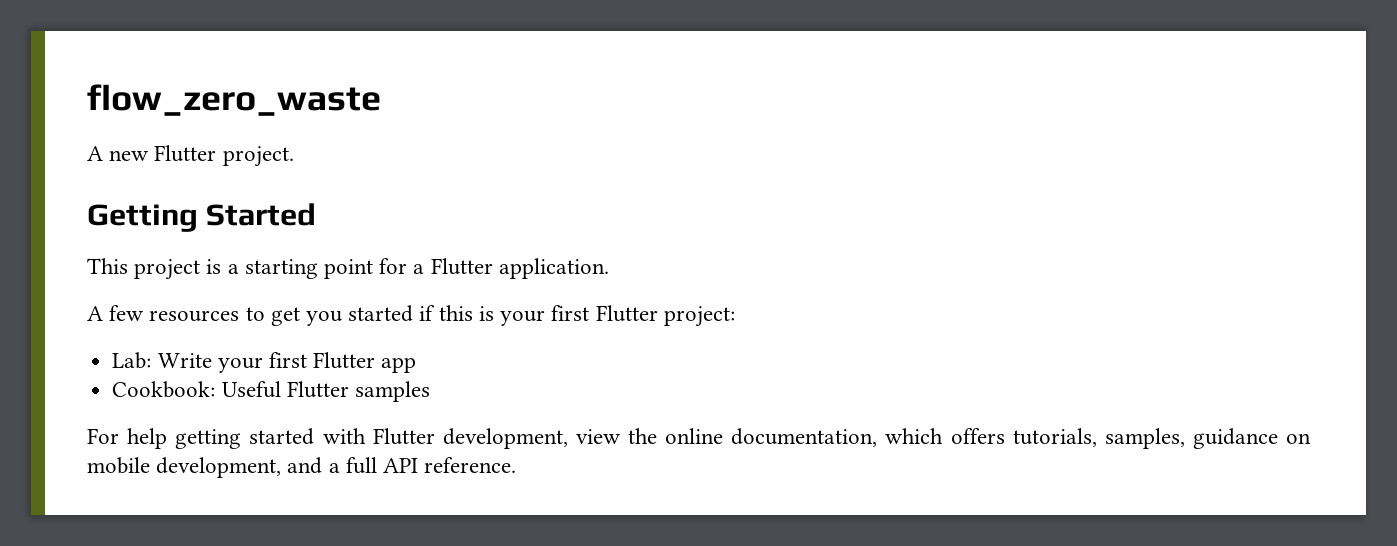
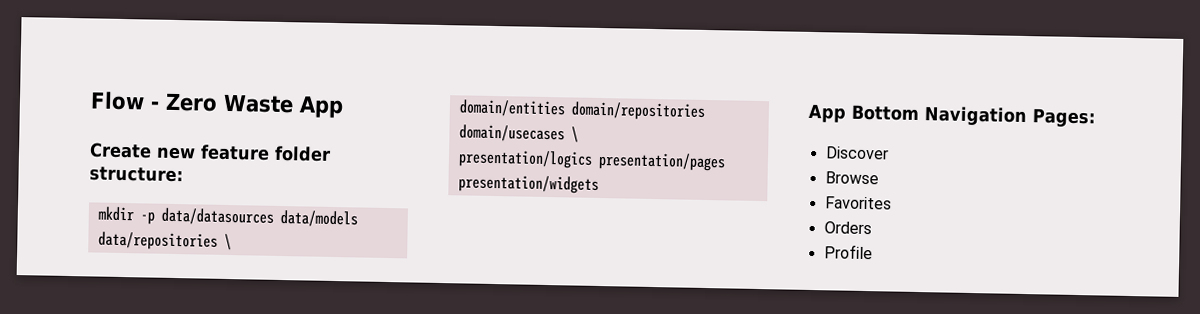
- flow_zero_waste
- A new Flutter project.
- Getting Started
- This project is a starting point for a Flutter application.
- A few resources to get you started if this is your first Flutter project:
- Lab: Write your first Flutter app
- Cookbook: Useful Flutter samples
- For help getting started with Flutter development, view the online documentation, which offers tutorials, samples, guidance on mobile development, and a full API reference.
+ Flow - Zero Waste App
+ Create new feature folder structure:
+ mkdir -p data/datasources data/models data/repositories \
+ domain/entities domain/repositories domain/usecases \
+ presentation/logics presentation/pages presentation/widgets
+ App Bottom Navigation Pages:
+ Discover
+ Browse
+ Favorites
+ Orders
+ Profile

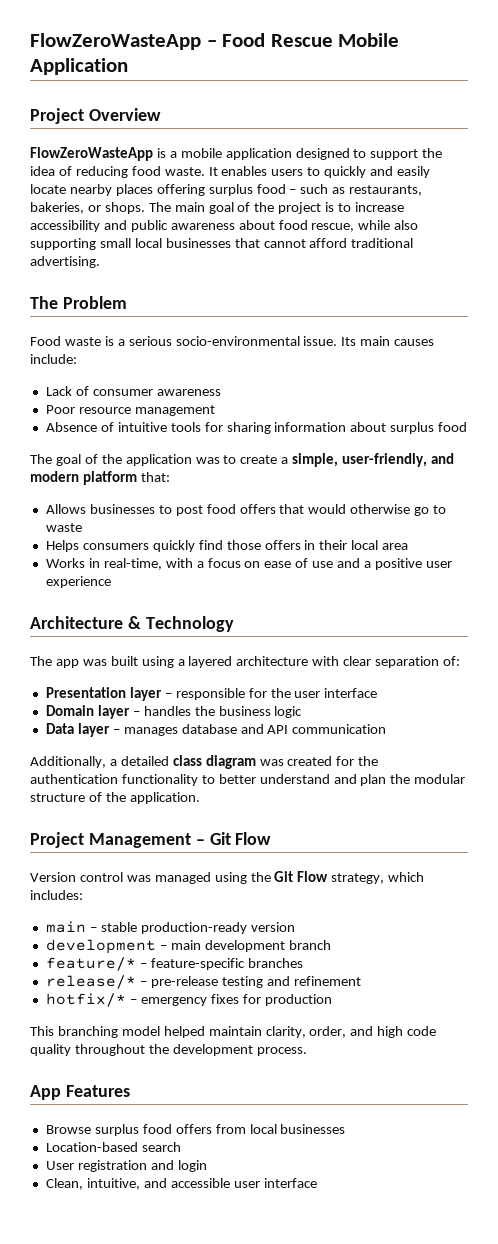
- Flow - Zero Waste App
- Create new feature folder structure:
- mkdir -p data/datasources data/models data/repositories \
- domain/entities domain/repositories domain/usecases \
- presentation/logics presentation/pages presentation/widgets
- App Bottom Navigation Pages:
- Discover
- Browse
- Favorites
- Orders
- Profile
+ FlowZeroWasteApp – Food Rescue Mobile Application
+ Project Overview
+ FlowZeroWasteApp is a mobile application designed to support the idea of reducing food waste. It enables users to quickly and easily locate nearby places offering surplus food – such as restaurants, bakeries, or shops. The main goal of the project is to increase accessibility and public awareness about food rescue, while also supporting small local businesses that cannot afford traditional advertising.
+ The Problem
+ Food waste is a serious socio-environmental issue. Its main causes include:
+ Lack of consumer awareness
+ Poor resource management
+ Absence of intuitive tools for sharing information about surplus food
+ The goal of the application was to create a simple, user-friendly, and modern platform that:
+ Allows businesses to post food offers that would otherwise go to waste
+ Helps consumers quickly find those offers in their local area
+ Works in real-time, with a focus on ease of use and a positive user experience
+ Architecture & Technology
+ The app was built using a layered architecture with clear separation of:
+ Presentation layer – responsible for the user interface
+ Domain layer – handles the business logic
+ Data layer – manages database and API communication
+ Additionally, a detailed class diagram was created for the authentication functionality to better understand and plan the modular structure of the application.
+ Project Management – Git Flow
+ Version control was managed using the Git Flow strategy, which includes:
+ main – stable production-ready version
+ development – main development branch
+ feature/* – feature-specific branches
+ release/* – pre-release testing and refinement
+ hotfix/* – emergency fixes for production
+ This branching model helped maintain clarity, order, and high code quality throughout the development process.
+ App Features
+ Browse surplus food offers from local businesses
+ Location-based search
+ User registration and login
+ Clean, intuitive, and accessible user interface

